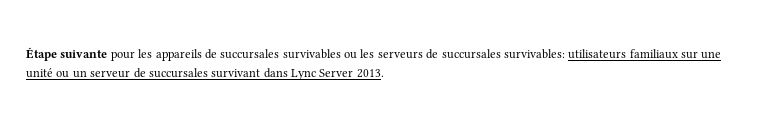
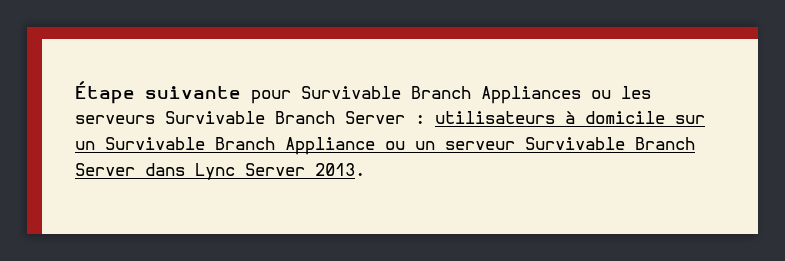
- Étape suivante pour les appareils de succursales survivables ou les serveurs de succursales survivables: utilisateurs familiaux sur une unité ou un serveur de succursales survivant dans Lync Server 2013.
+ Étape suivante pour Survivable Branch Appliances ou les serveurs Survivable Branch Server : utilisateurs à domicile sur un Survivable Branch Appliance ou un serveur Survivable Branch Server dans Lync Server 2013.

